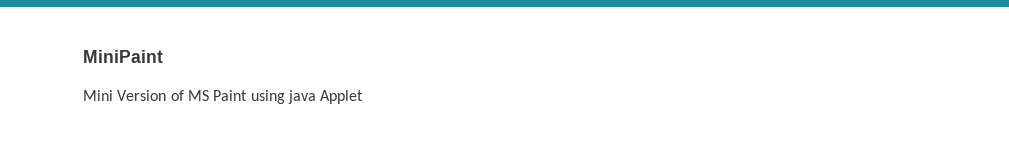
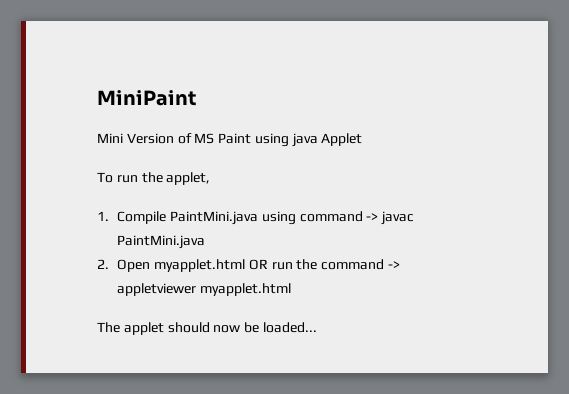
+ To run the applet,
+ 1. Compile PaintMini.java using command -> javac PaintMini.java
+ 2. Open myapplet.html OR run the command -> appletviewer myapplet.html
+ The applet should now be loaded...

